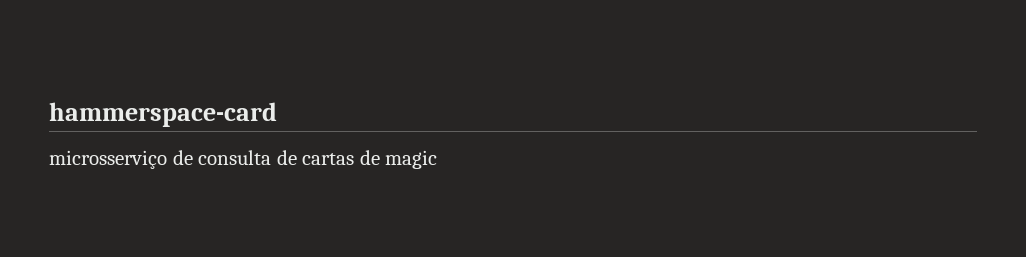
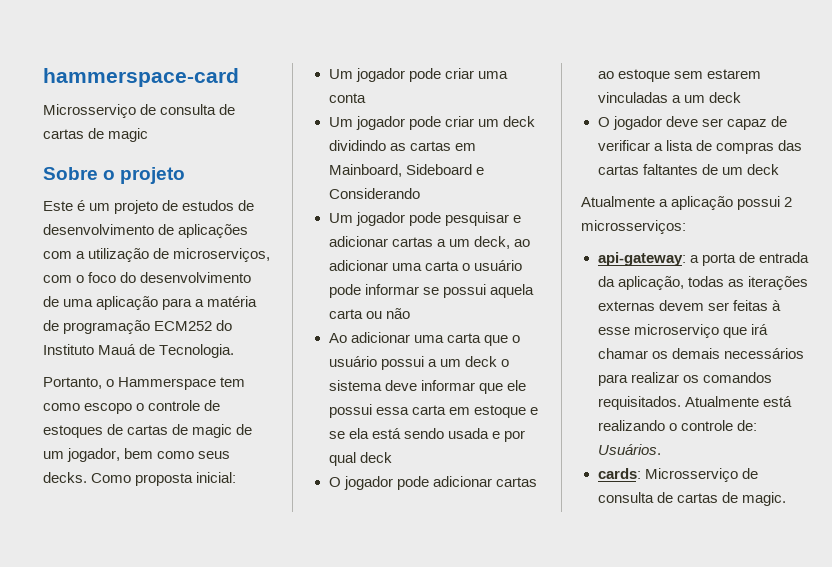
- microsserviço de consulta de cartas de magic
+ Microsserviço de consulta de cartas de magic
+ Sobre o projeto
+ Este é um projeto de estudos de desenvolvimento de aplicações com a utilização de microserviços, com o foco do desenvolvimento de uma aplicação para a matéria de programação ECM252 do Instituto Mauá de Tecnologia.
+ Portanto, o Hammerspace tem como escopo o controle de estoques de cartas de magic de um jogador, bem como seus decks. Como proposta inicial:
+ Um jogador pode criar uma conta
+ Um jogador pode criar um deck dividindo as cartas em Mainboard, Sideboard e Considerando
+ Um jogador pode pesquisar e adicionar cartas a um deck, ao adicionar uma carta o usuário pode informar se possui aquela carta ou não
+ Ao adicionar uma carta que o usuário possui a um deck o sistema deve informar que ele possui essa carta em estoque e se ela está sendo usada e por qual deck
+ O jogador pode adicionar cartas ao estoque sem estarem vinculadas a um deck
+ O jogador deve ser capaz de verificar a lista de compras das cartas faltantes de um deck
+ Atualmente a aplicação possui 2 microsserviços:
+ api-gateway: a porta de entrada da aplicação, todas as iterações externas devem ser feitas à esse microserviço que irá chamar os demais necessários para realizar os comandos requisitados. Atualmente está realizando o controle de: Usuários.
+ cards: Microsserviço de consulta de cartas de magic.

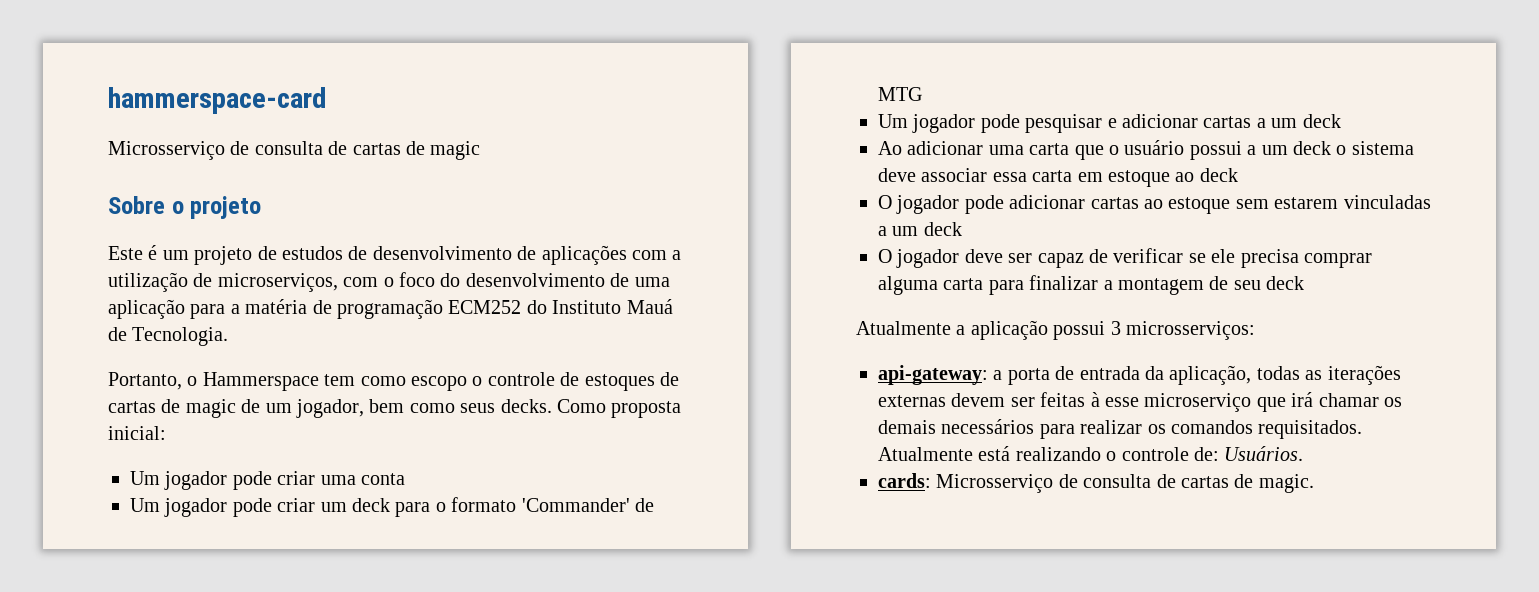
- Um jogador pode criar um deck dividindo as cartas em Mainboard, Sideboard e Considerando
+ Um jogador pode criar um deck para o formato 'Commander' de MTG
- Um jogador pode pesquisar e adicionar cartas a um deck, ao adicionar uma carta o usuário pode informar se possui aquela carta ou não
+ Um jogador pode pesquisar e adicionar cartas a um deck
- Ao adicionar uma carta que o usuário possui a um deck o sistema deve informar que ele possui essa carta em estoque e se ela está sendo usada e por qual deck
+ Ao adicionar uma carta que o usuário possui a um deck o sistema deve associar essa carta em estoque ao deck
- O jogador deve ser capaz de verificar a lista de compras das cartas faltantes de um deck
+ O jogador deve ser capaz de verificar se ele precisa comprar alguma carta para finalizar a montagem de seu deck
- Atualmente a aplicação possui 2 microsserviços:
+ Atualmente a aplicação possui 3 microsserviços:

